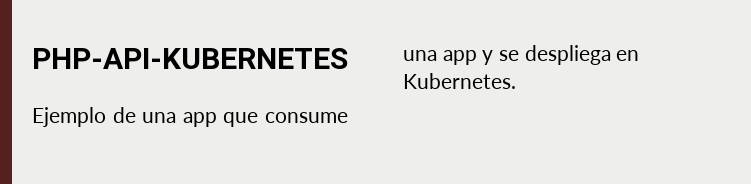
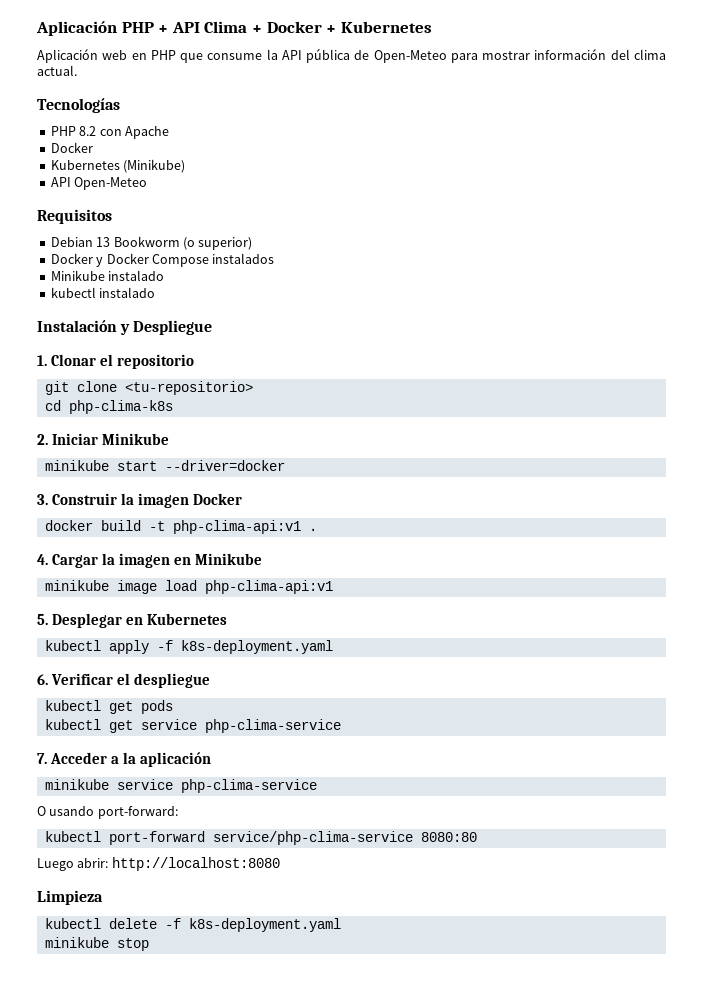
- PHP-API-KUBERNETES
- Ejemplo de una app que consume una app y se despliega en Kubernetes.
+ Aplicación PHP + API Clima + Docker + Kubernetes
+ Aplicación web en PHP que consume la API pública de Open-Meteo para mostrar información del clima actual.
+ Tecnologías
+ PHP 8.2 con Apache
+ Docker
+ Kubernetes (Minikube)
+ API Open-Meteo
+ Requisitos
+ Debian 13 Bookworm (o superior)
+ Docker y Docker Compose instalados
+ Minikube instalado
+ kubectl instalado
+ Instalación y Despliegue
+ 1. Clonar el repositorio
+ git clone <tu-repositorio>
+ cd php-clima-k8s
+ 2. Iniciar Minikube
+ minikube start --driver=docker
+ 3. Construir la imagen Docker
+ docker build -t php-clima-api:v1 .
+ 4. Cargar la imagen en Minikube
+ minikube image load php-clima-api:v1
+ 5. Desplegar en Kubernetes
+ kubectl apply -f k8s-deployment.yaml
+ 6. Verificar el despliegue
+ kubectl get pods
+ kubectl get service php-clima-service
+ 7. Acceder a la aplicación
+ minikube service php-clima-service
+ O usando port-forward:
+ kubectl port-forward service/php-clima-service 8080:80
+ Luego abrir: http://localhost:8080
+ Limpieza
+ kubectl delete -f k8s-deployment.yaml
+ minikube stop

